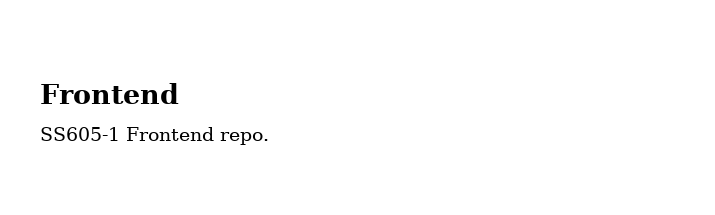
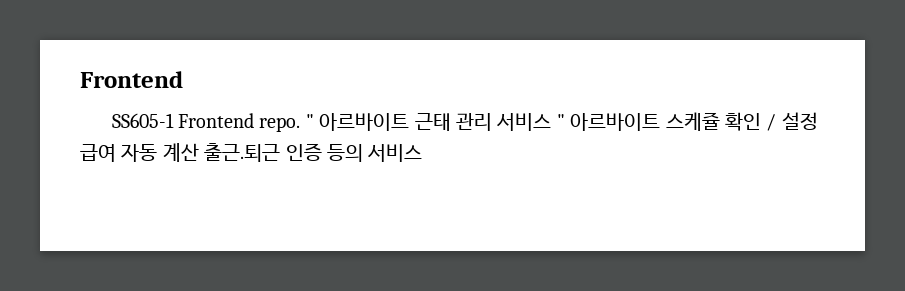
+ " 아르바이트 근태 관리 서비스 " 아르바이트 스케쥴 확인 / 설정 급여 자동 계산 출근.퇴근 인증 등의 서비스

